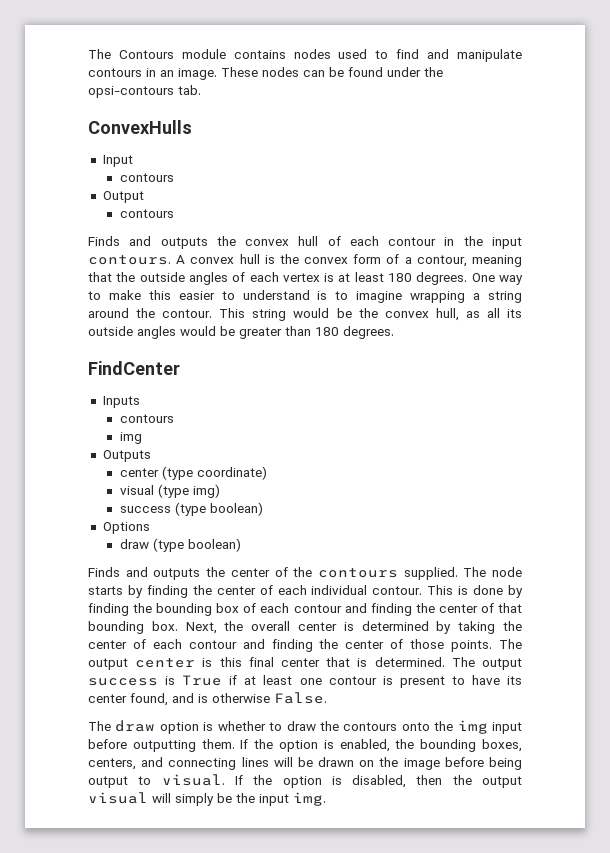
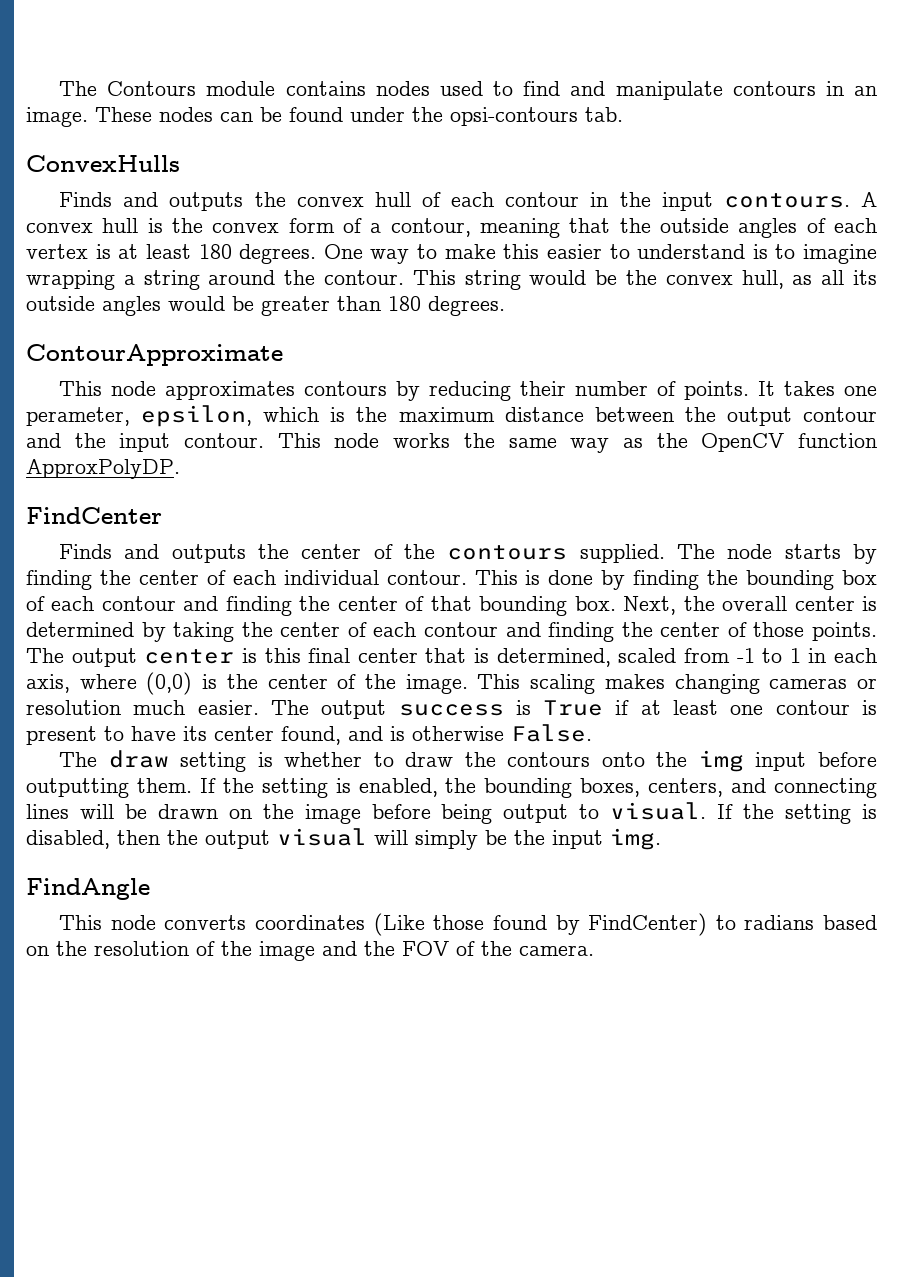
- Input
- contours
- Output
- contours
+ ContourApproximate
+ This node approximates contours by reducing their number of points. It takes one perameter, epsilon, which is the maximum distance between the output contour and the input contour. This node works the same way as the OpenCV function ApproxPolyDP.
  FindCenter
- Inputs
- contours
- img
- Outputs
- center (type coordinate)
- visual (type img)
- success (type boolean)
- Options
- draw (type boolean)
- The output center is this final center that is determined.
+ The output center is this final center that is determined, scaled from -1 to 1 in each axis, where (0,0) is the center of the image. This scaling makes changing cameras or resolution much easier.
- The draw option is whether to draw the contours onto the img input before outputting them.
+ The draw setting is whether to draw the contours onto the img input before outputting them.
- If the option is enabled, the bounding boxes, centers, and connecting lines will be drawn on the image before being output to visual.
+ If the setting is enabled, the bounding boxes, centers, and connecting lines will be drawn on the image before being output to visual.
- If the option is disabled, then the output visual will simply be the input img.
+ If the setting is disabled, then the output visual will simply be the input img.
+ FindAngle
+ This node converts coordinates (Like those found by FindCenter) to radians based on the resolution of the image and the FOV of the camera.

